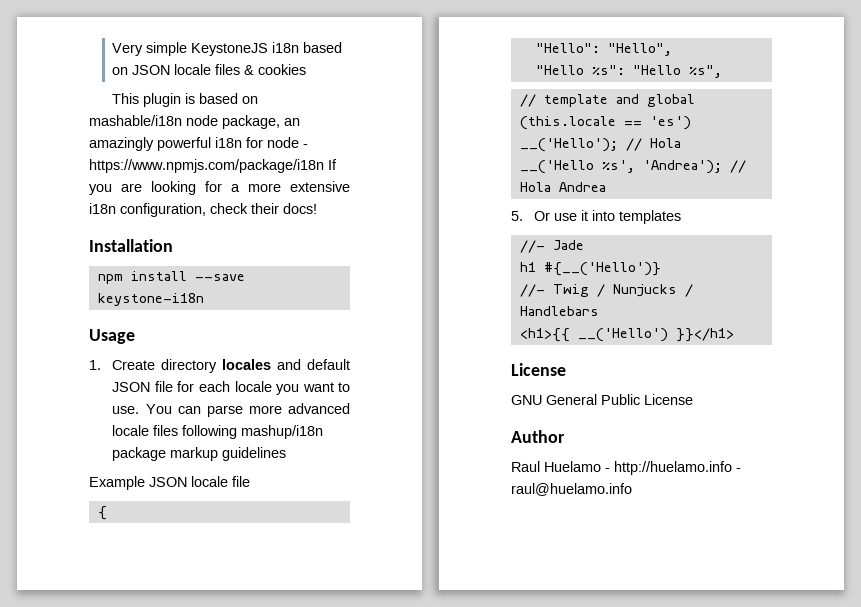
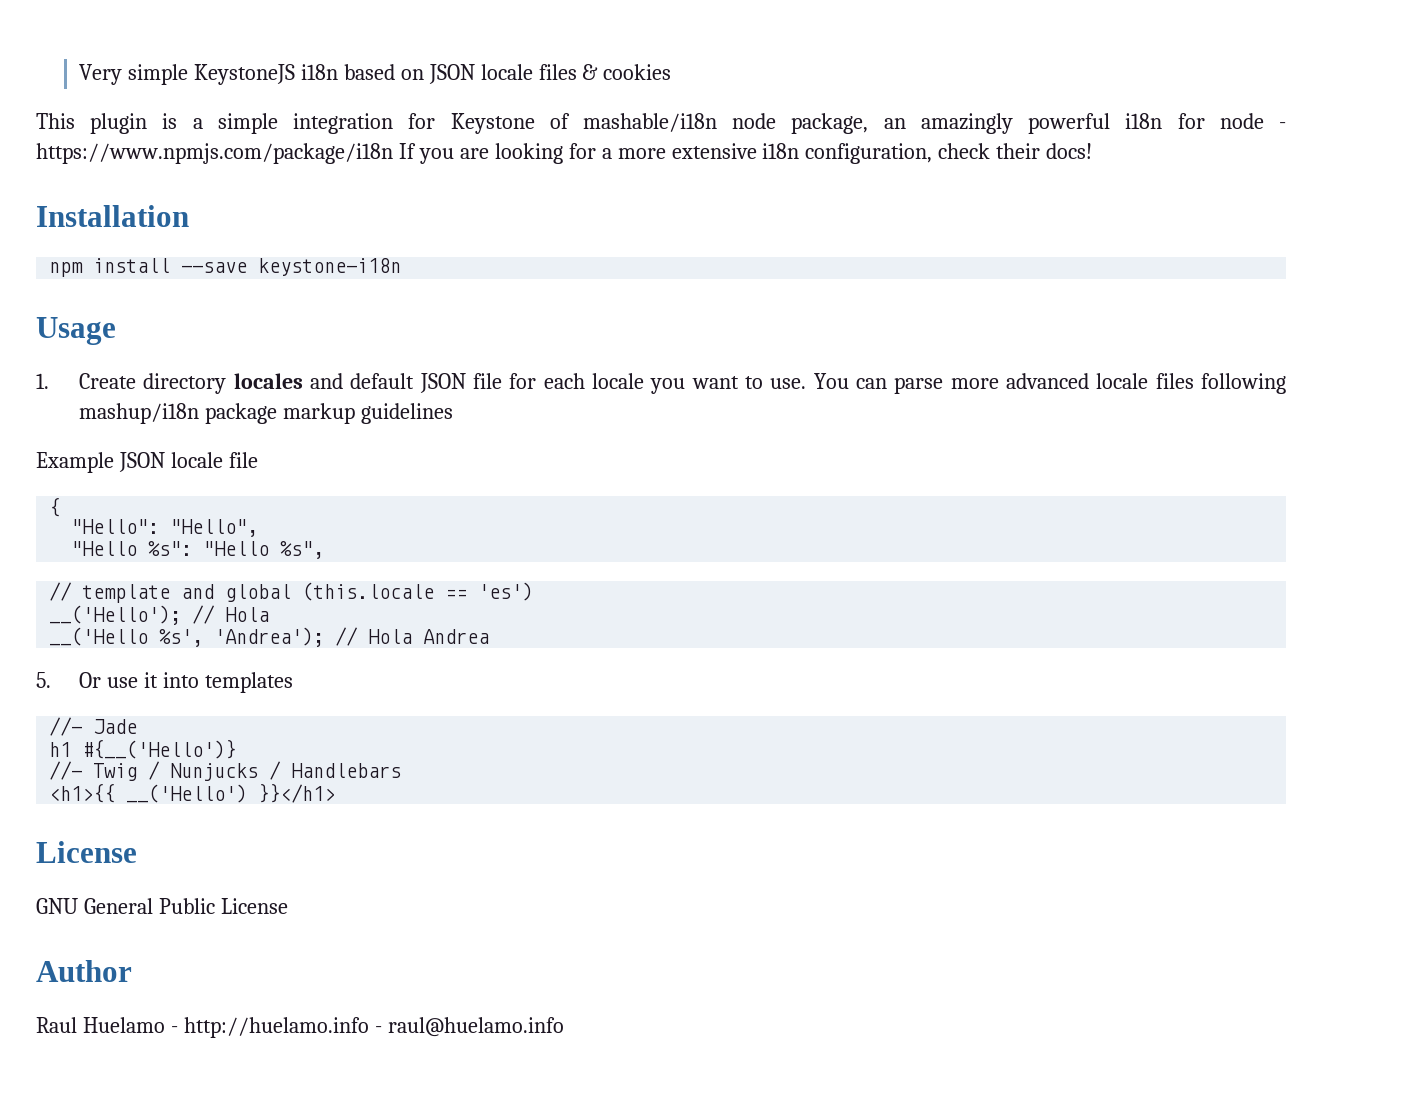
- This plugin is based on mashable/i18n node package, an amazingly powerful i18n for node - https://www.npmjs.com/package/i18n If you are looking for a more extensive i18n configuration, check their docs!
+ This plugin is a simple integration for Keystone of mashable/i18n node package, an amazingly powerful i18n for node - https://www.npmjs.com/package/i18n If you are looking for a more extensive i18n configuration, check their docs!

